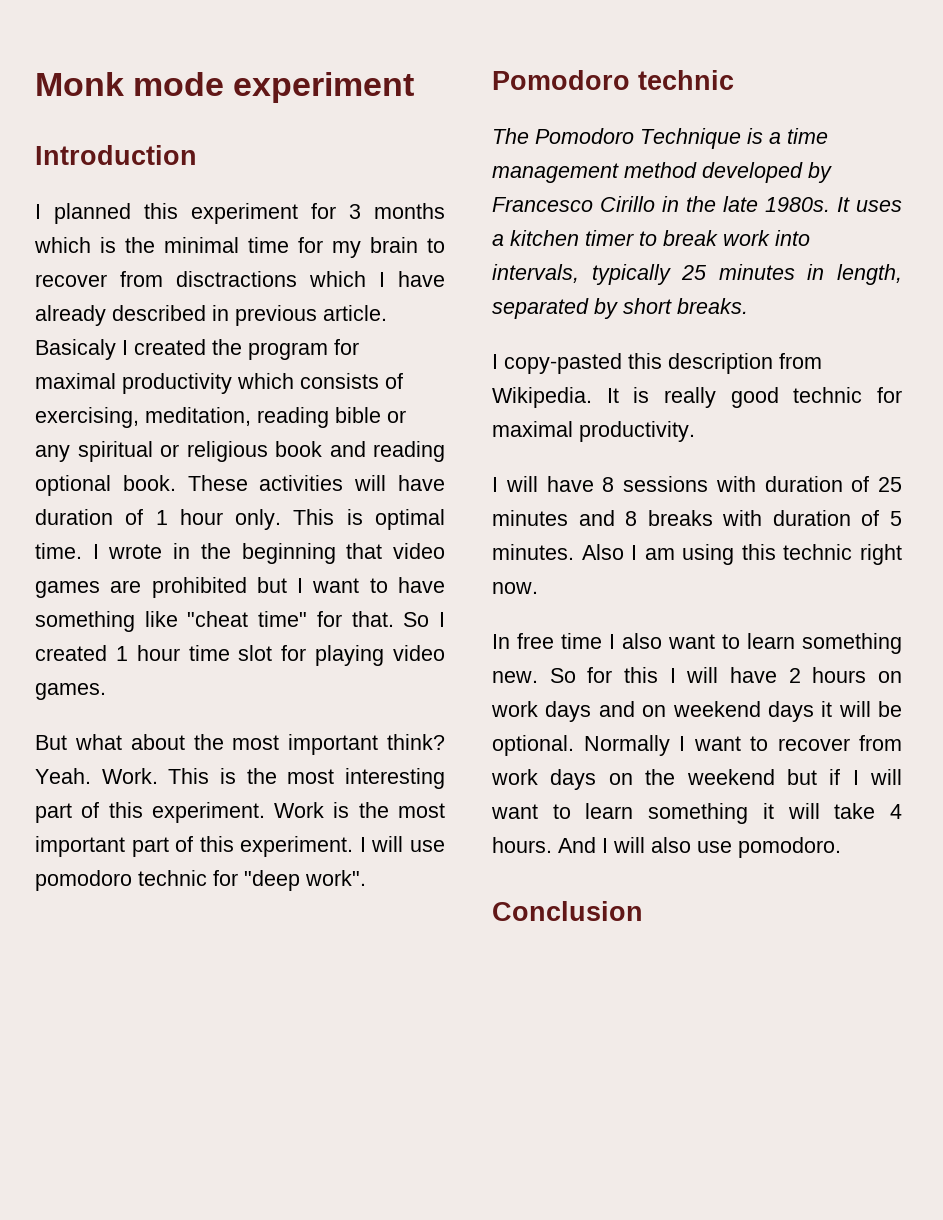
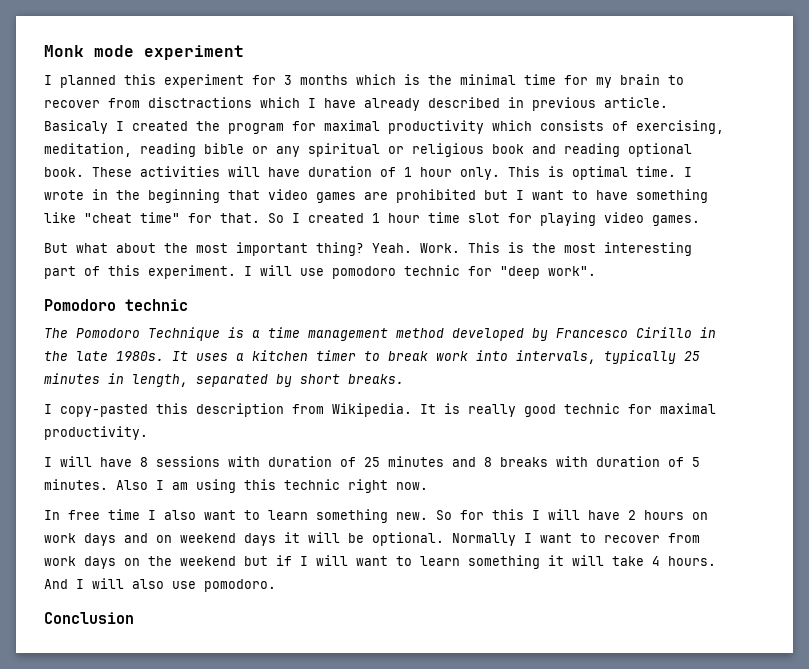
- Introduction
- But what about the most important think?
+ But what about the most important thing?
- Work is the most important part of this experiment.

